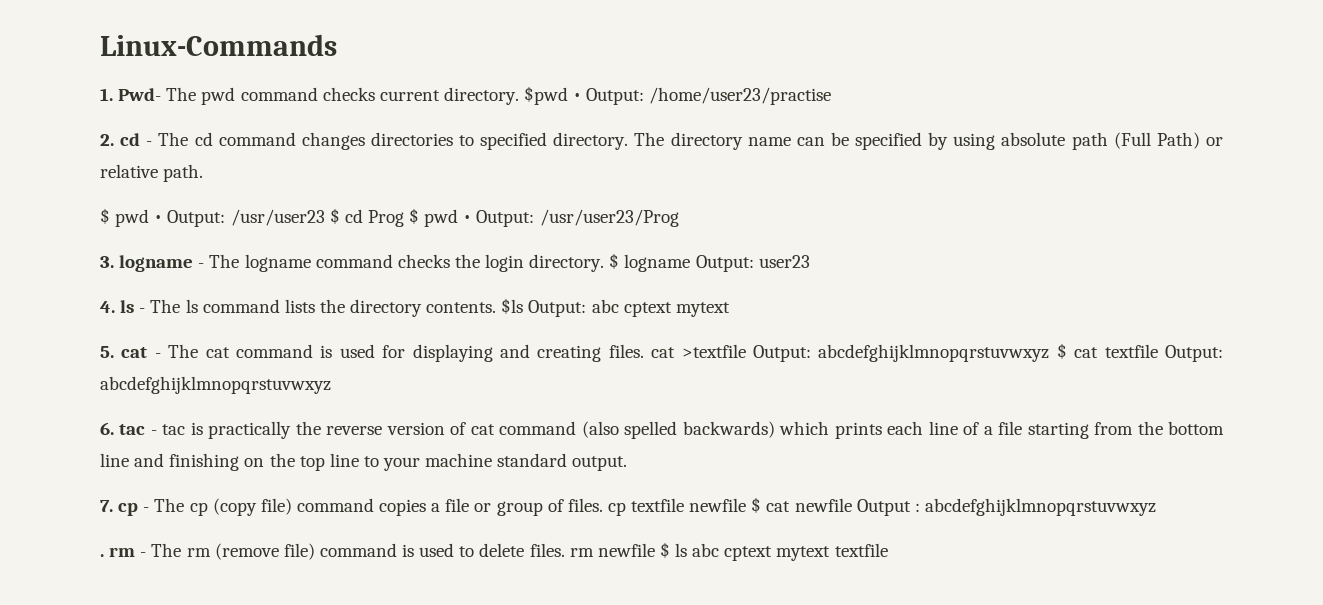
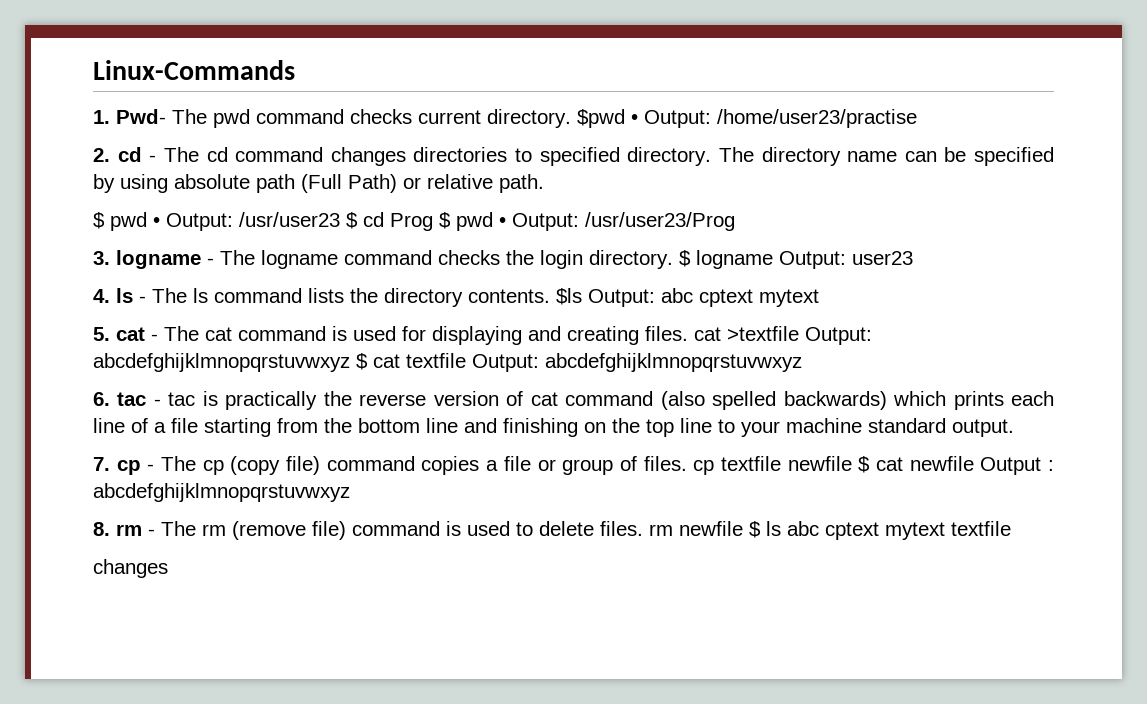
- . rm - The rm (remove file) command is used to delete files. rm newfile $ ls abc cptext mytext textfile
+ 8. rm - The rm (remove file) command is used to delete files. rm newfile $ ls abc cptext mytext textfile
+ changes

